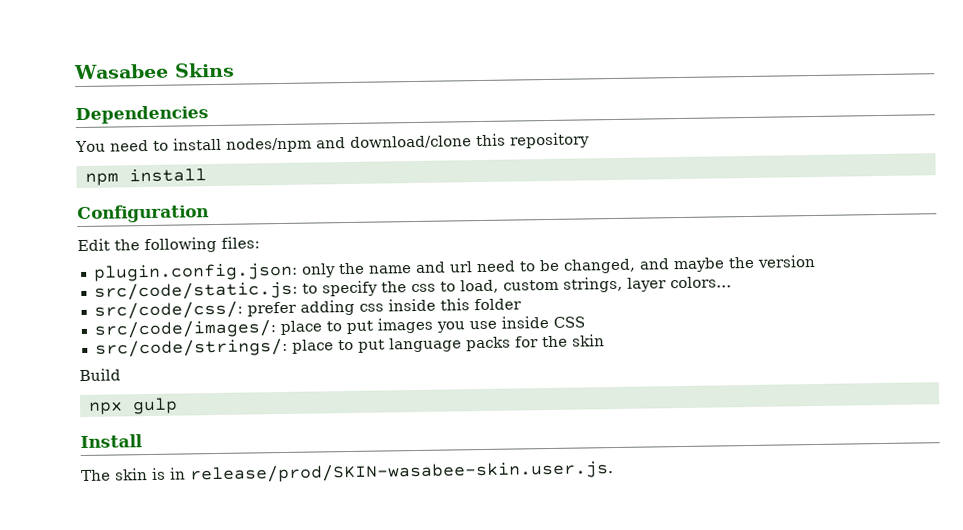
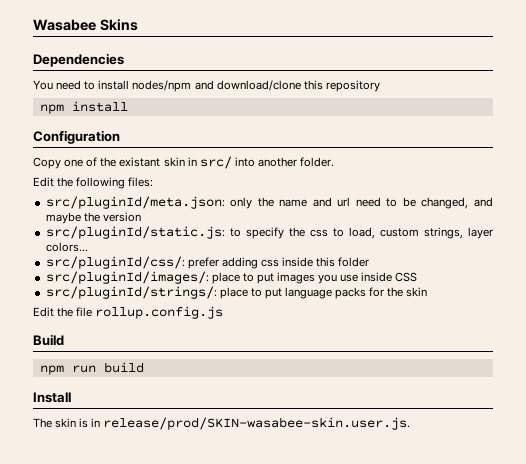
+ Copy one of the existant skin in src/ into another folder.
- plugin.config.json: only the name and url need to be changed, and maybe the version
+ src/pluginId/meta.json: only the name and url need to be changed, and maybe the version
- src/code/static.js: to specify the css to load, custom strings, layer colors...
+ src/pluginId/static.js: to specify the css to load, custom strings, layer colors...
- src/code/css/: prefer adding css inside this folder
+ src/pluginId/css/: prefer adding css inside this folder
- src/code/images/: place to put images you use inside CSS
+ src/pluginId/images/: place to put images you use inside CSS
- src/code/strings/: place to put language packs for the skin
+ src/pluginId/strings/: place to put language packs for the skin
+ Edit the file rollup.config.js
  Build
- npx gulp
+ npm run build

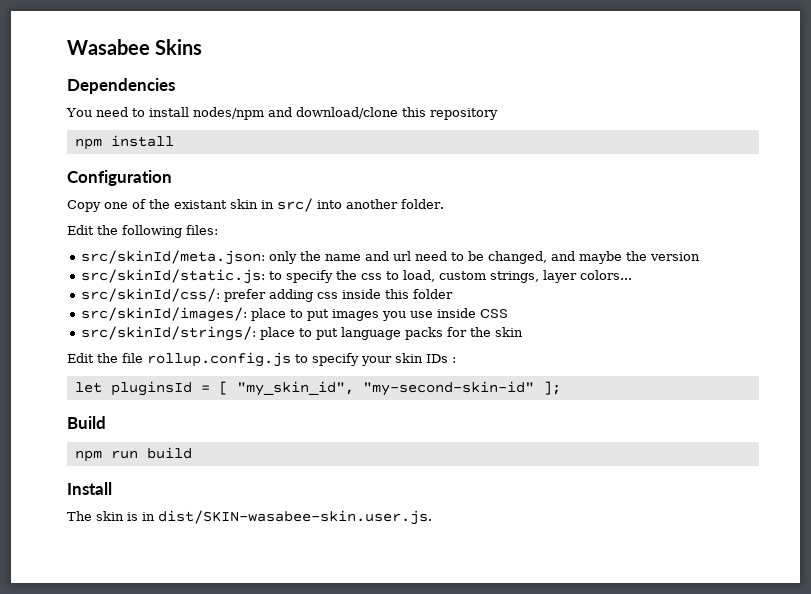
- src/pluginId/meta.json: only the name and url need to be changed, and maybe the version
+ src/skinId/meta.json: only the name and url need to be changed, and maybe the version
- src/pluginId/static.js: to specify the css to load, custom strings, layer colors...
+ src/skinId/static.js: to specify the css to load, custom strings, layer colors...
- src/pluginId/css/: prefer adding css inside this folder
+ src/skinId/css/: prefer adding css inside this folder
- src/pluginId/images/: place to put images you use inside CSS
+ src/skinId/images/: place to put images you use inside CSS
- src/pluginId/strings/: place to put language packs for the skin
+ src/skinId/strings/: place to put language packs for the skin
- Edit the file rollup.config.js
+ Edit the file rollup.config.js to specify your skin IDs :
+ let pluginsId = [ "my_skin_id", "my-second-skin-id" ];
- The skin is in release/prod/SKIN-wasabee-skin.user.js.
+ The skin is in dist/SKIN-wasabee-skin.user.js.

